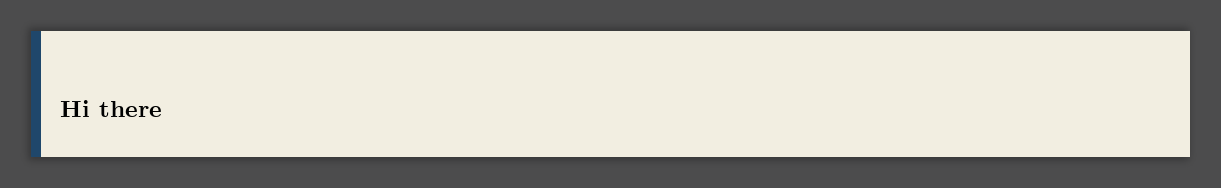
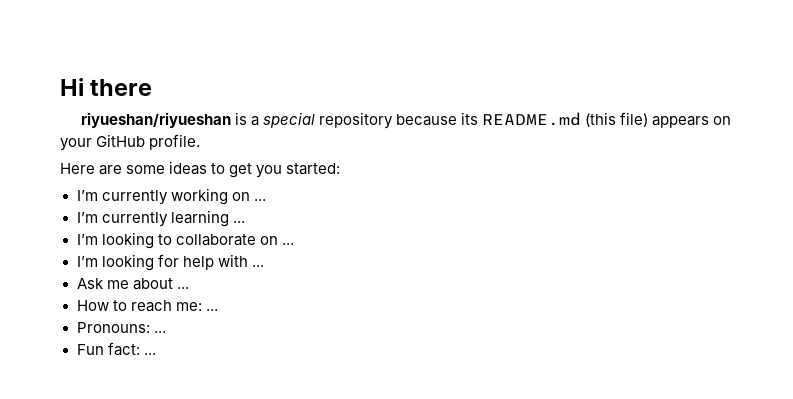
+ riyueshan/riyueshan is a special repository because its README.md (this file) appears on your GitHub profile.
+ Here are some ideas to get you started:
+ I’m currently working on ...
+ I’m currently learning ...
+ I’m looking to collaborate on ...
+ I’m looking for help with ...
+ Ask me about ...
+ How to reach me: ...
+ Pronouns: ...
+ Fun fact: ...

